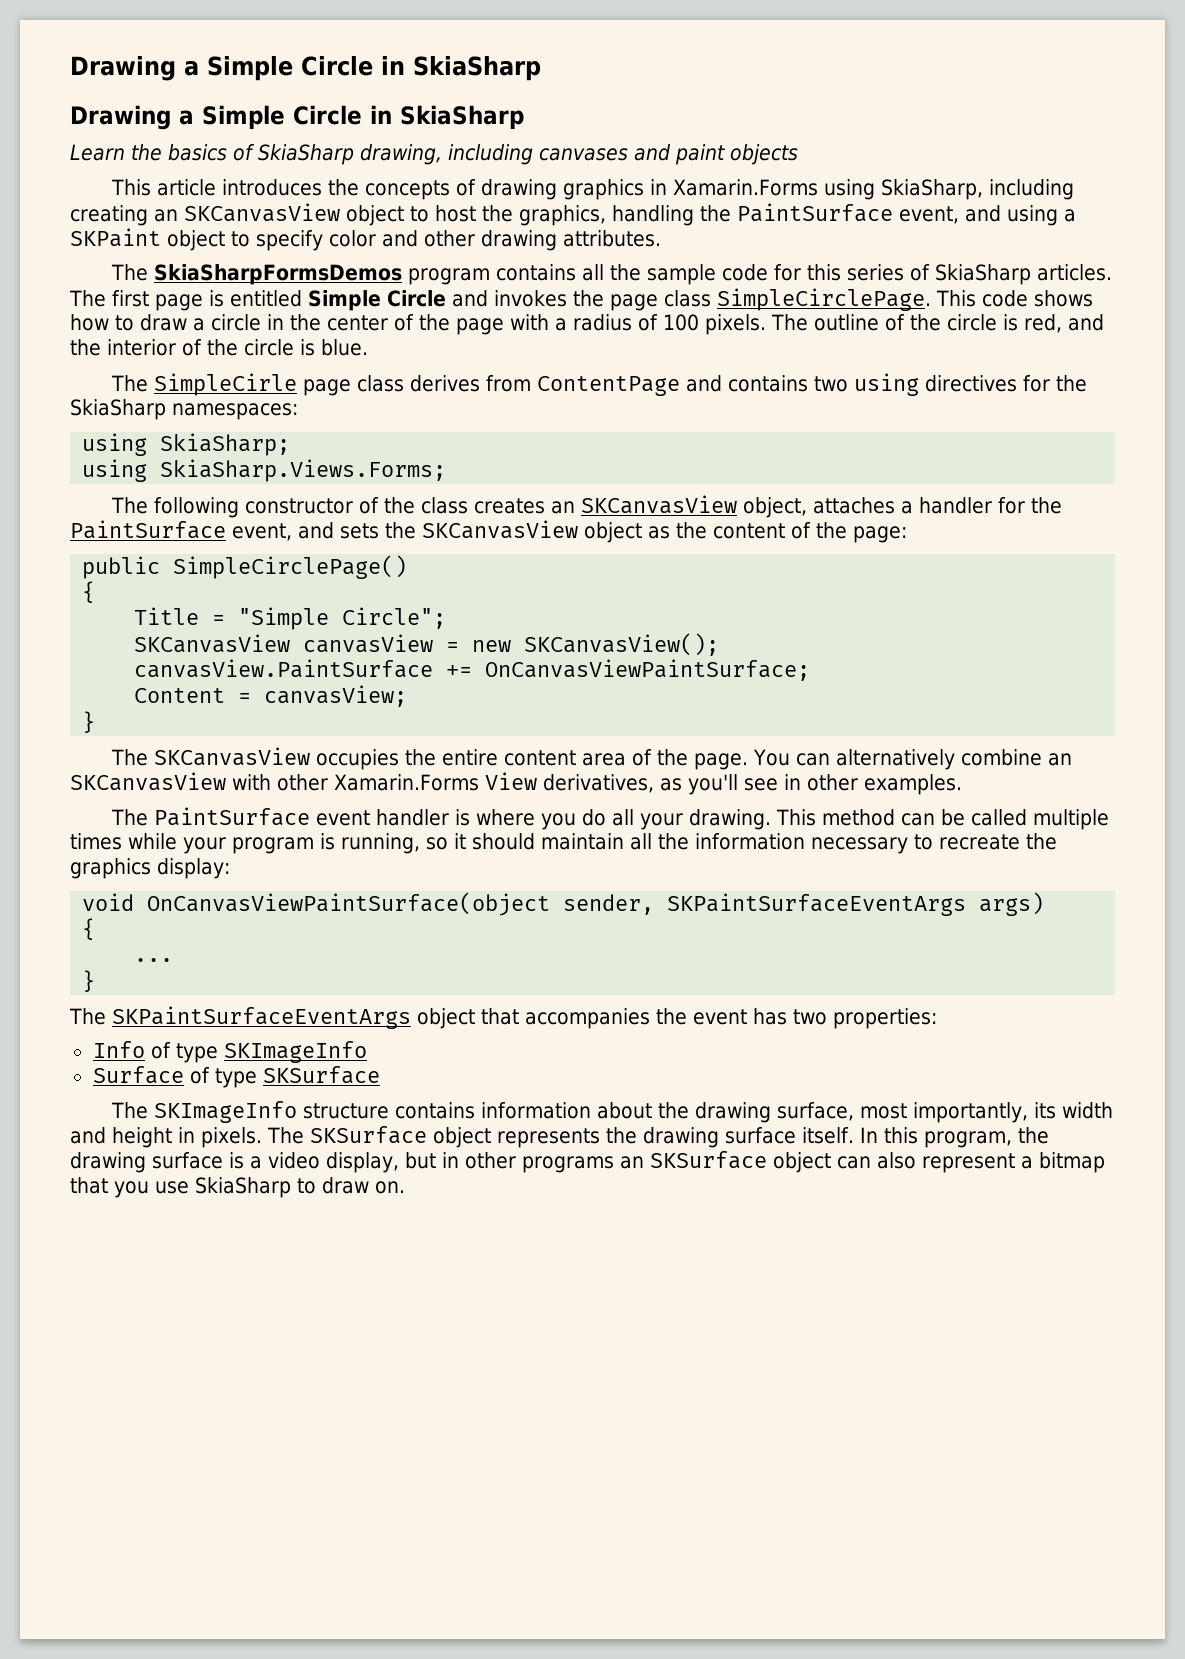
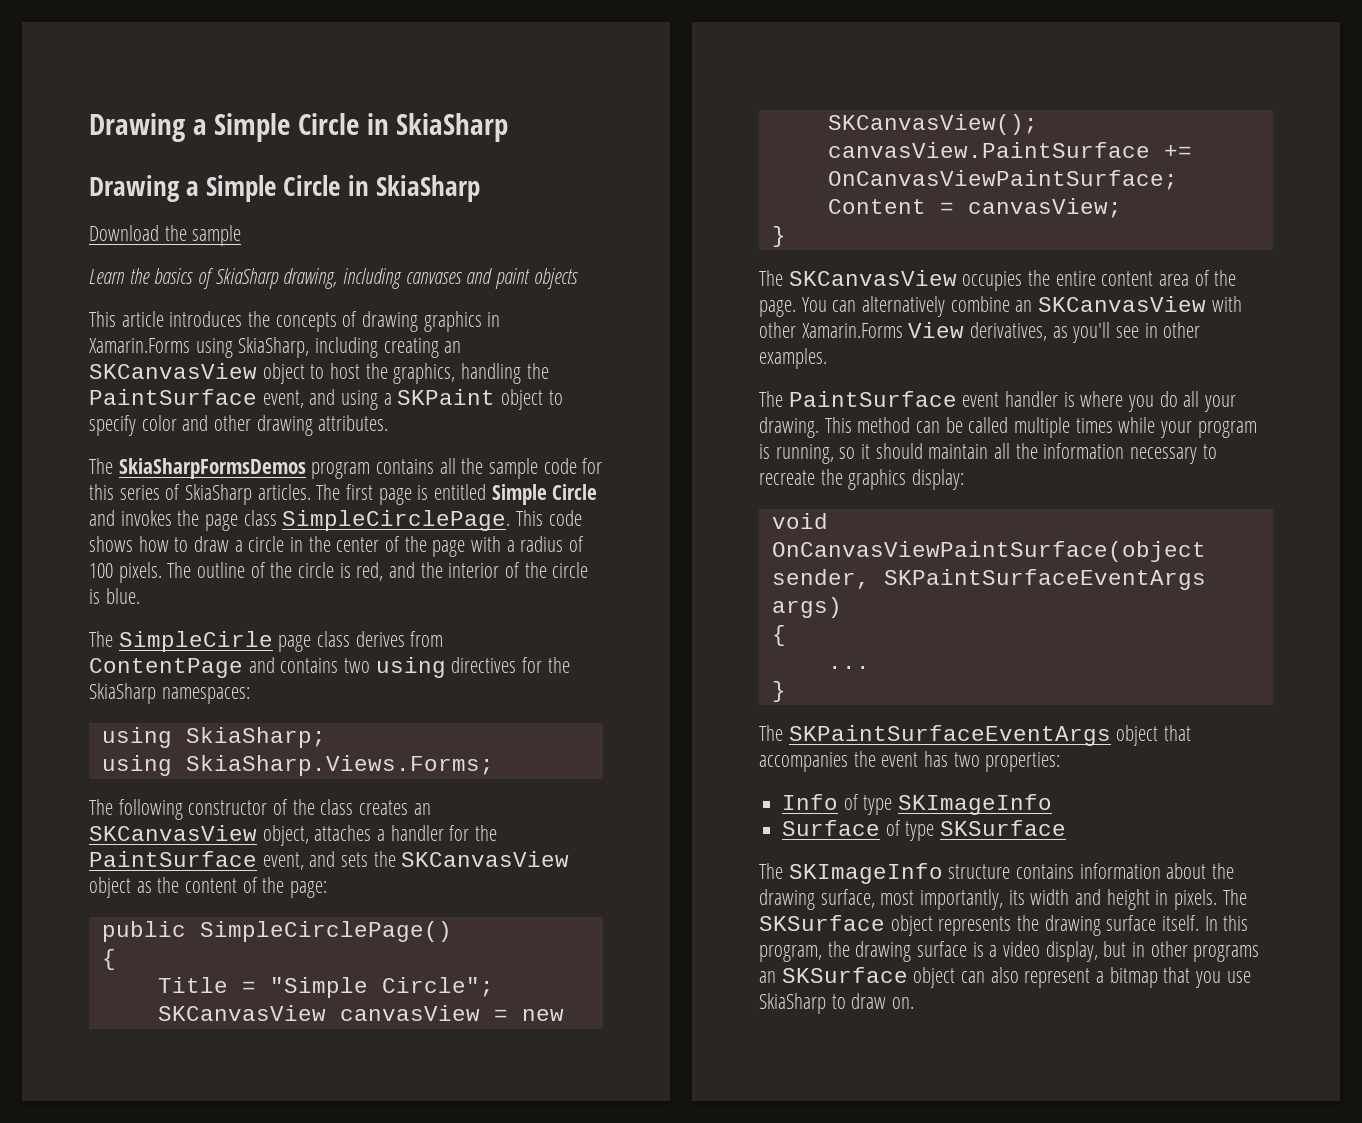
+ Download the sample

